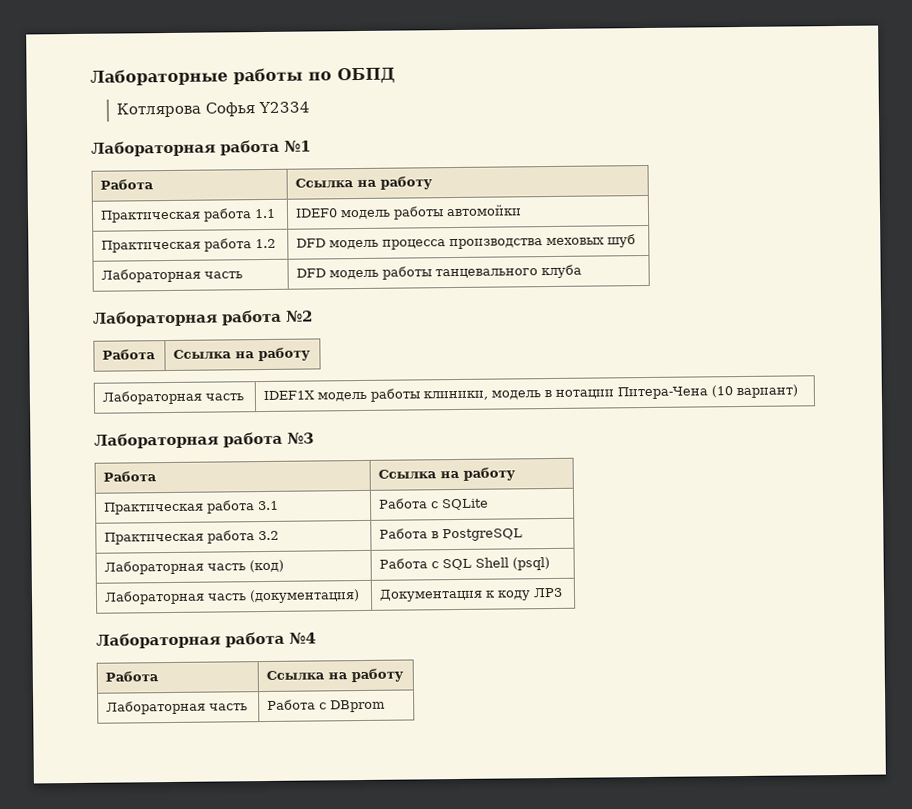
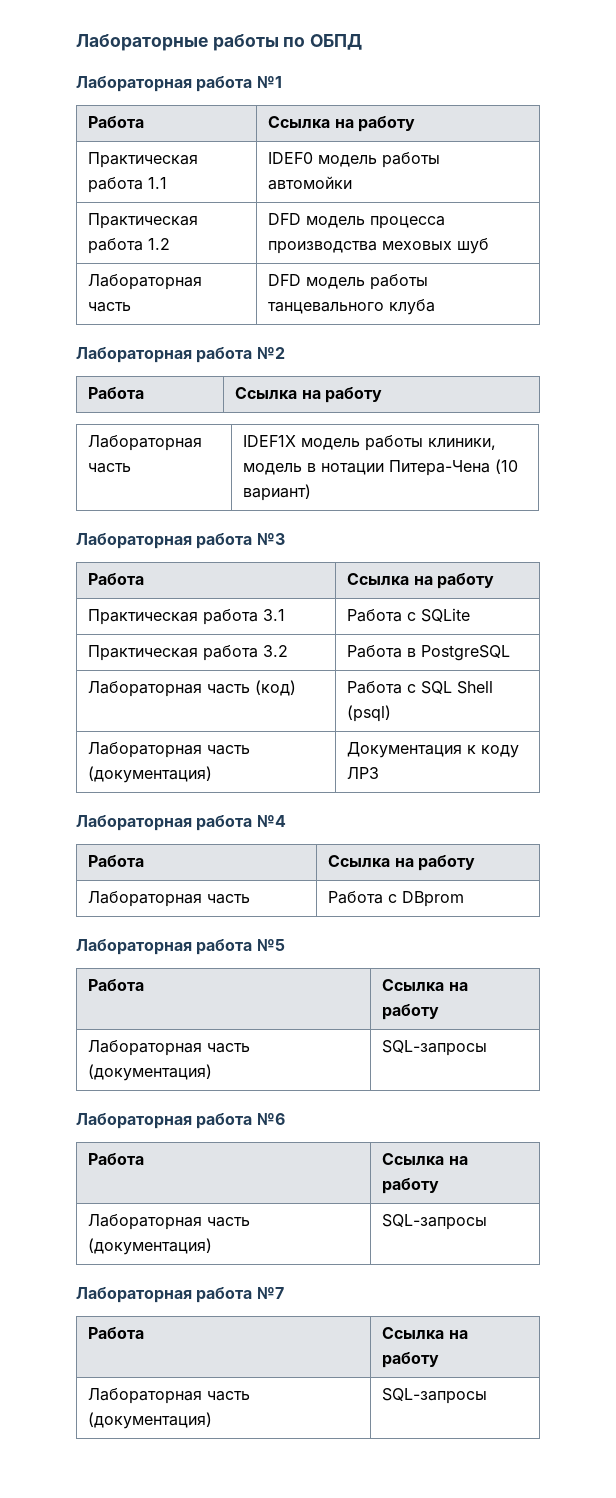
- Котлярова Софья Y2334
+ Лабораторная работа №5
+ Работа | Ссылка на работу
+ Лабораторная часть (документация) | SQL-запросы
+ Лабораторная работа №6
+ Работа | Ссылка на работу
+ Лабораторная часть (документация) | SQL-запросы
+ Лабораторная работа №7
+ Работа | Ссылка на работу
+ Лабораторная часть (документация) | SQL-запросы

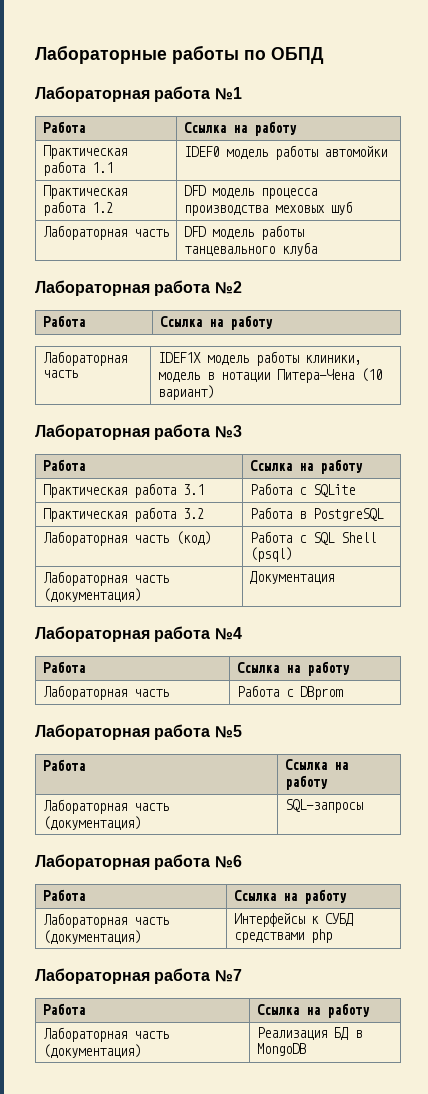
- Лабораторная часть (документация) | Документация к коду ЛР3
+ Лабораторная часть (документация) | Документация
  Лабораторная работа №6
  Работа | Ссылка на работу
- Лабораторная часть (документация) | SQL-запросы
+ Лабораторная часть (документация) | Интерфейсы к СУБД средствами php
  Лабораторная работа №7
  Работа | Ссылка на работу
- Лабораторная часть (документация) | SQL-запросы
+ Лабораторная часть (документация) | Реализация БД в MongoDB

